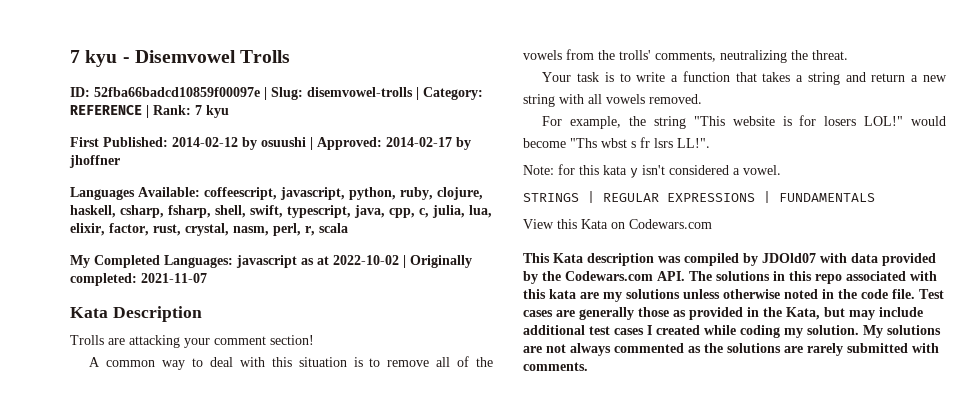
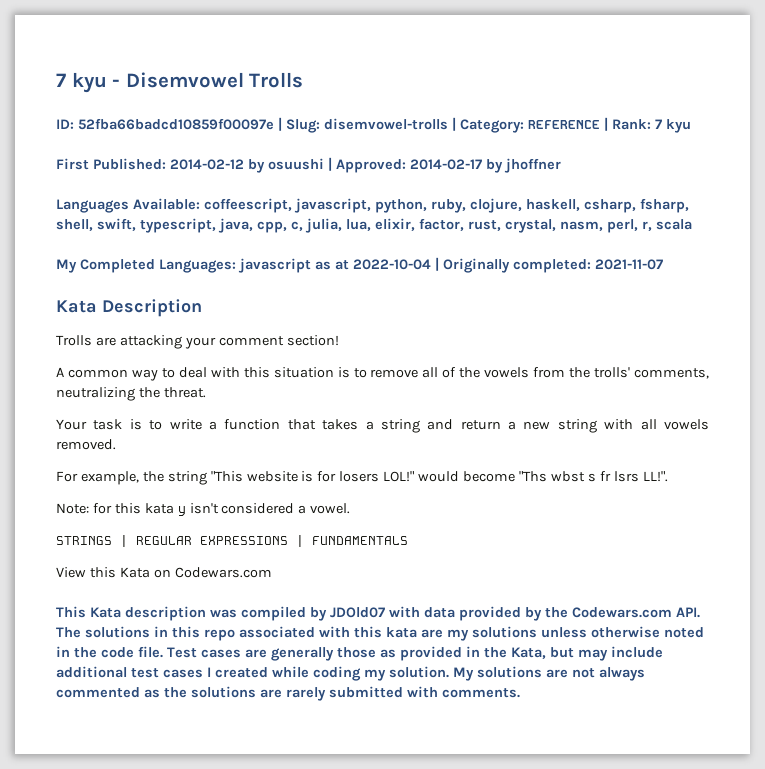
- My Completed Languages: javascript as at 2022-10-02 | Originally completed: 2021-11-07
+ My Completed Languages: javascript as at 2022-10-04 | Originally completed: 2021-11-07

